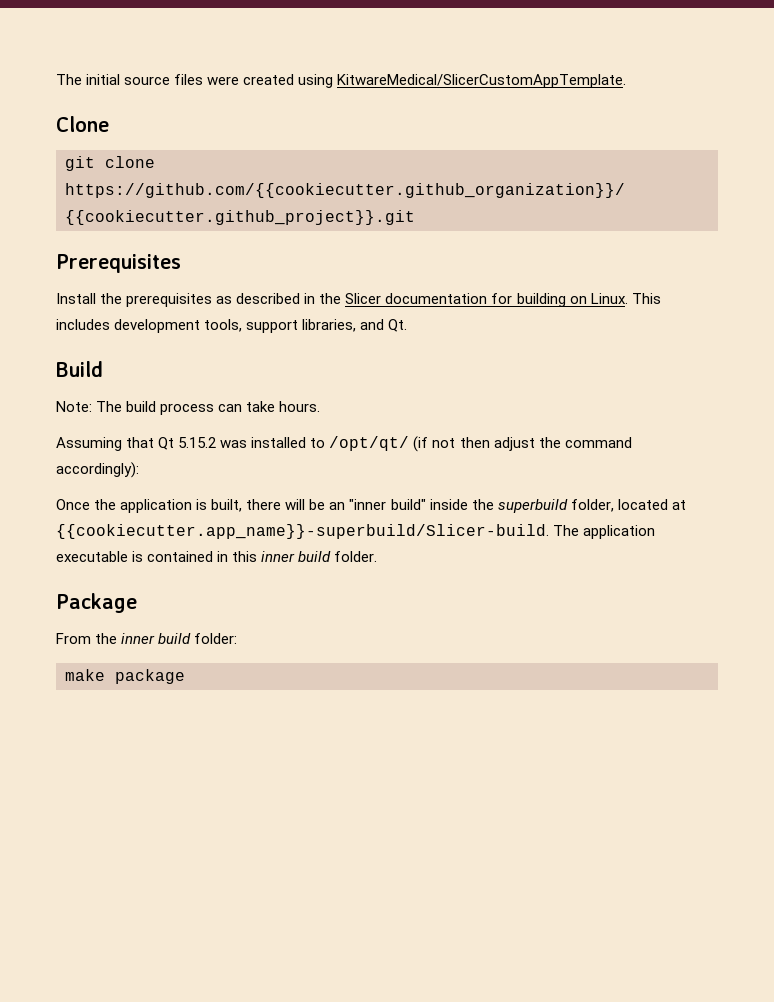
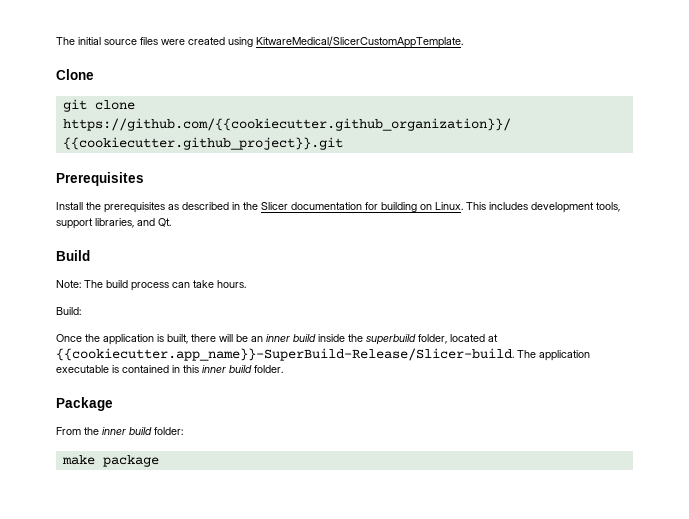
- Assuming that Qt 5.15.2 was installed to /opt/qt/ (if not then adjust the command accordingly):
+ Build:
- Once the application is built, there will be an "inner build" inside the superbuild folder, located at {{cookiecutter.app_name}}-superbuild/Slicer-build. The application executable is contained in this inner build folder.
+ Once the application is built, there will be an inner build inside the superbuild folder, located at {{cookiecutter.app_name}}-SuperBuild-Release/Slicer-build. The application executable is contained in this inner build folder.

